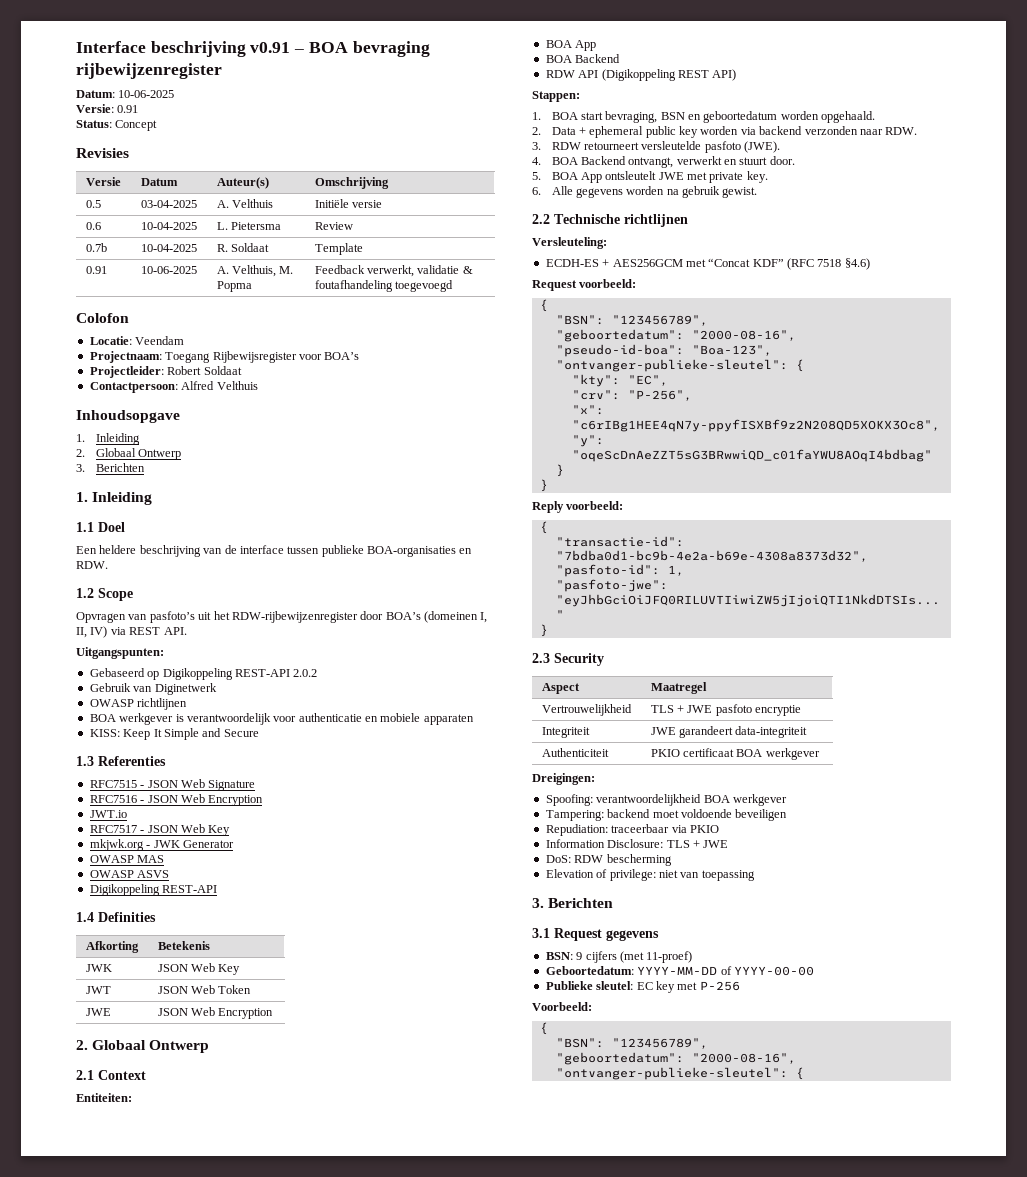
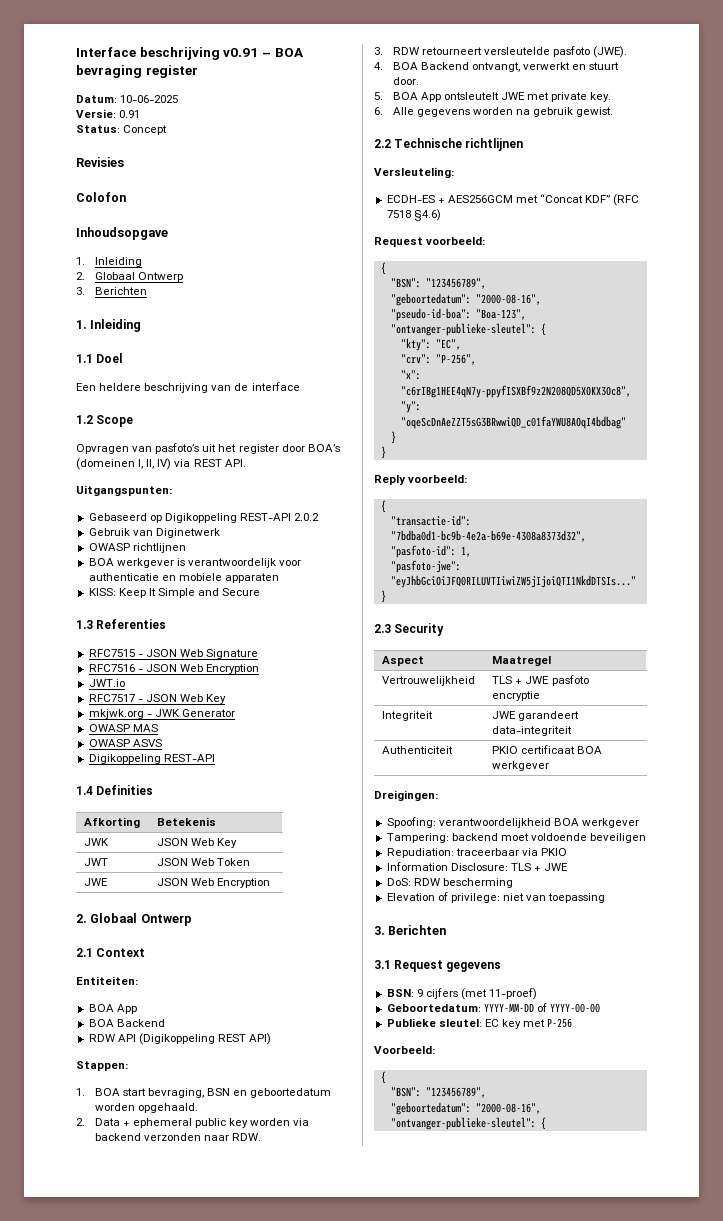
- Interface beschrijving v0.91 – BOA bevraging rijbewijzenregister
+ Interface beschrijving v0.91 – BOA bevraging register
- Versie | Datum | Auteur(s) | Omschrijving
- 0.5 | 03-04-2025 | A. Velthuis | Initiële versie
- 0.6 | 10-04-2025 | L. Pietersma | Review
- 0.7b | 10-04-2025 | R. Soldaat | Template
- 0.91 | 10-06-2025 | A. Velthuis, M. Popma | Feedback verwerkt, validatie & foutafhandeling toegevoegd
  Colofon
- Locatie: Veendam
- Projectnaam: Toegang Rijbewijsregister voor BOA’s
- Projectleider: Robert Soldaat
- Contactpersoon: Alfred Velthuis
- Een heldere beschrijving van de interface tussen publieke BOA-organisaties en RDW.
+ Een heldere beschrijving van de interface
- Opvragen van pasfoto’s uit het RDW-rijbewijzenregister door BOA’s (domeinen I, II, IV) via REST API.
+ Opvragen van pasfoto’s uit het register door BOA’s (domeinen I, II, IV) via REST API.

